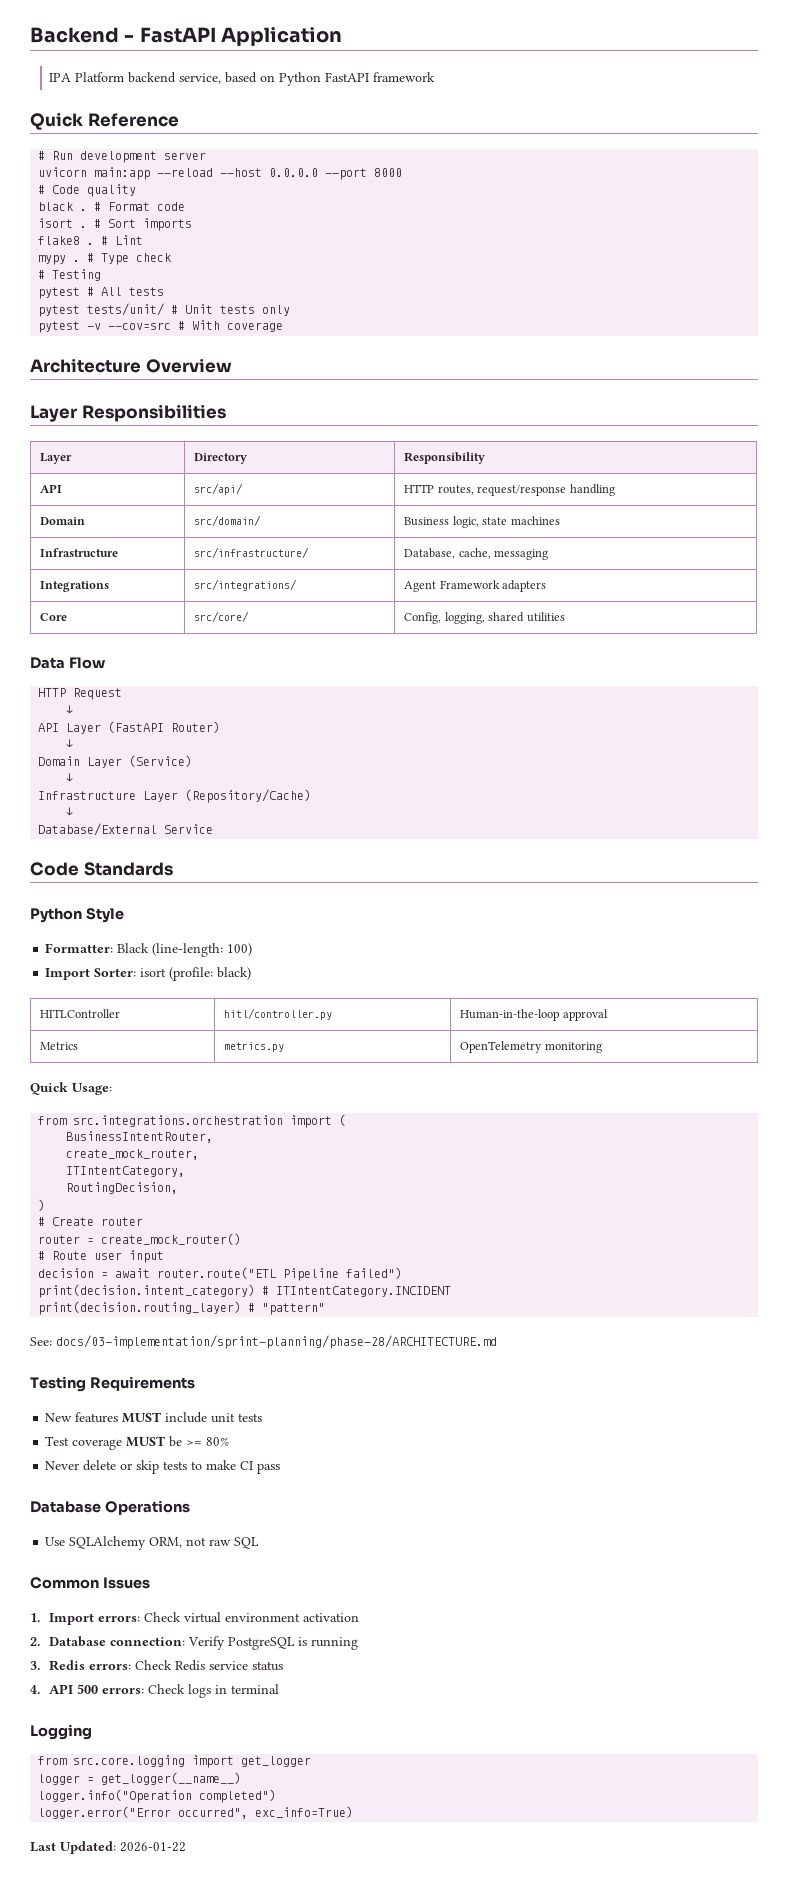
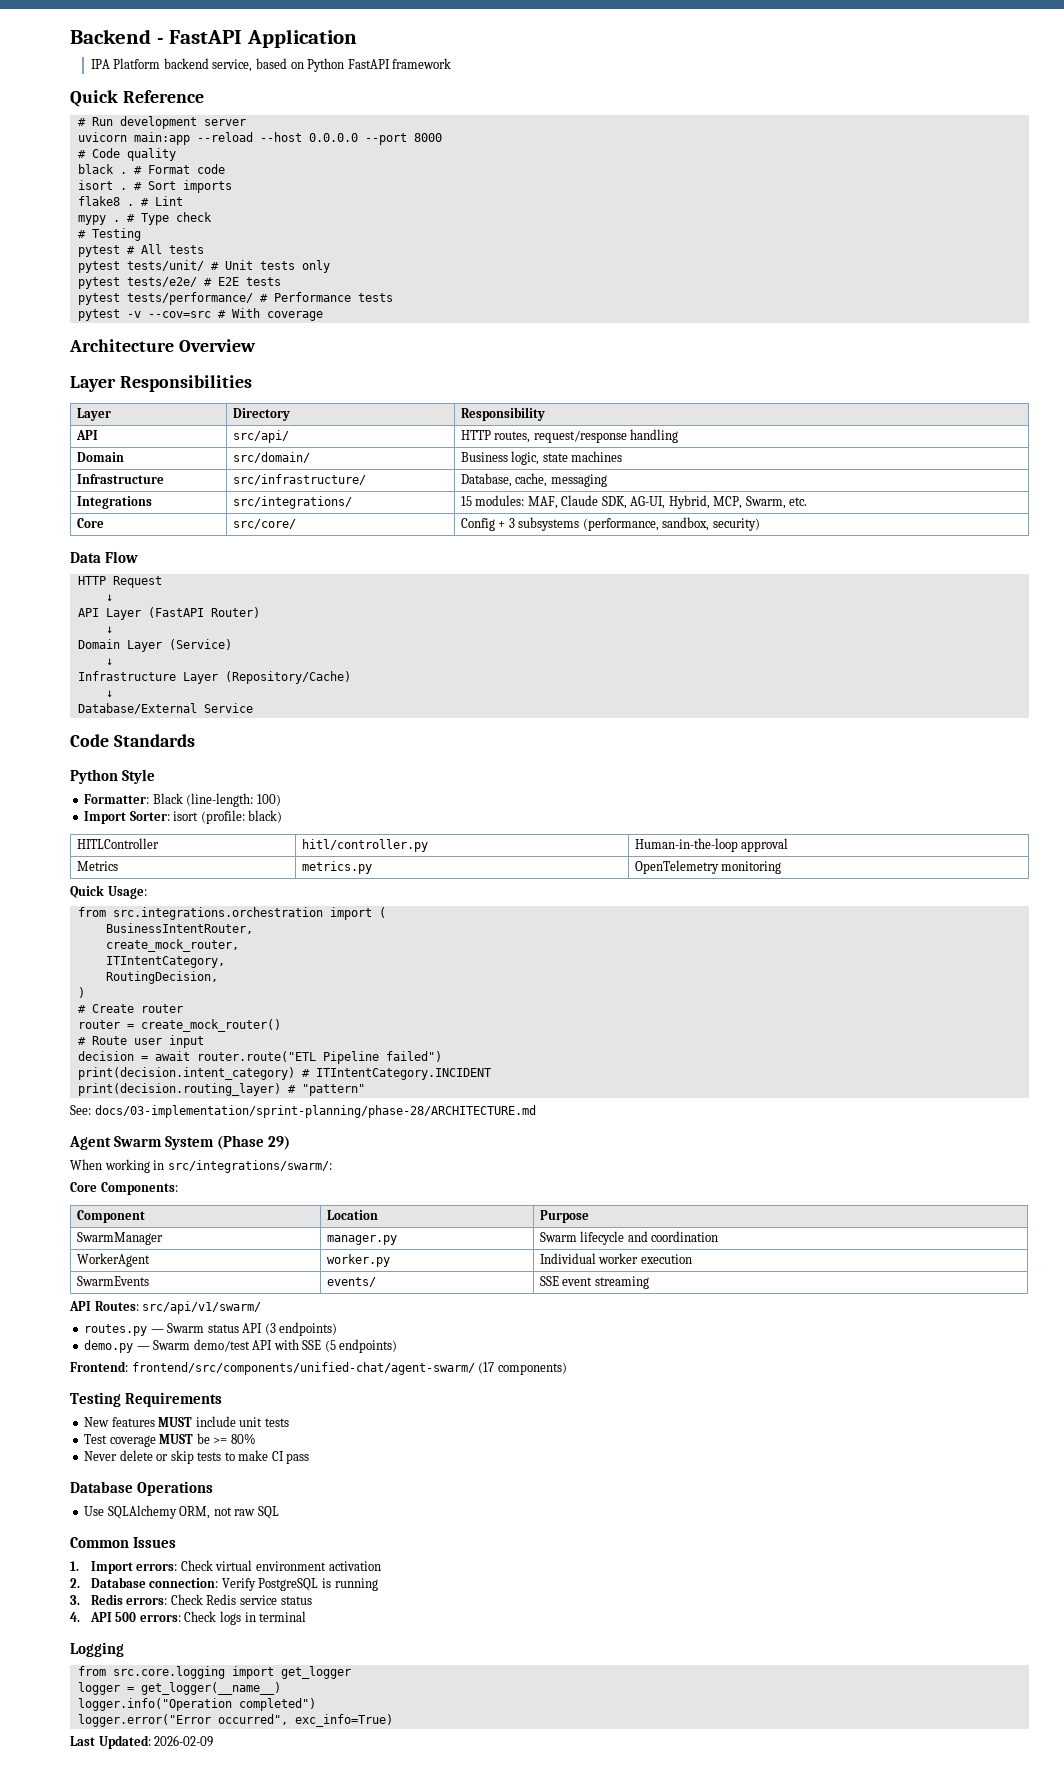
+ pytest tests/e2e/ # E2E tests
+ pytest tests/performance/ # Performance tests
- Integrations | src/integrations/ | Agent Framework adapters
- Core | src/core/ | Config, logging, shared utilities
+ Integrations | src/integrations/ | 15 modules: MAF, Claude SDK, AG-UI, Hybrid, MCP, Swarm, etc.
+ Core | src/core/ | Config + 3 subsystems (performance, sandbox, security)
+ Agent Swarm System (Phase 29)
+ When working in src/integrations/swarm/:
+ Core Components:
+ Component | Location | Purpose
+ SwarmManager | manager.py | Swarm lifecycle and coordination
+ WorkerAgent | worker.py | Individual worker execution
+ SwarmEvents | events/ | SSE event streaming
+ API Routes: src/api/v1/swarm/
+ routes.py — Swarm status API (3 endpoints)
+ demo.py — Swarm demo/test API with SSE (5 endpoints)
+ Frontend: frontend/src/components/unified-chat/agent-swarm/ (17 components)
- Last Updated: 2026-01-22
+ Last Updated: 2026-02-09

